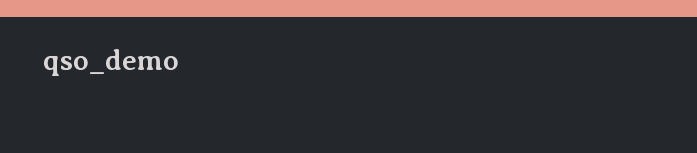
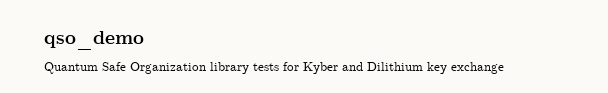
+ Quantum Safe Organization library tests for Kyber and Dilithium key exchange

